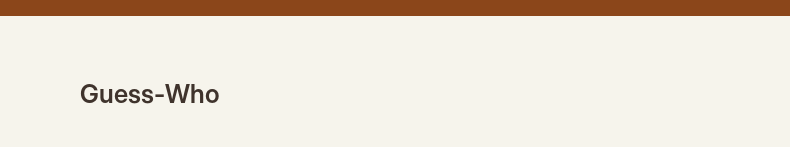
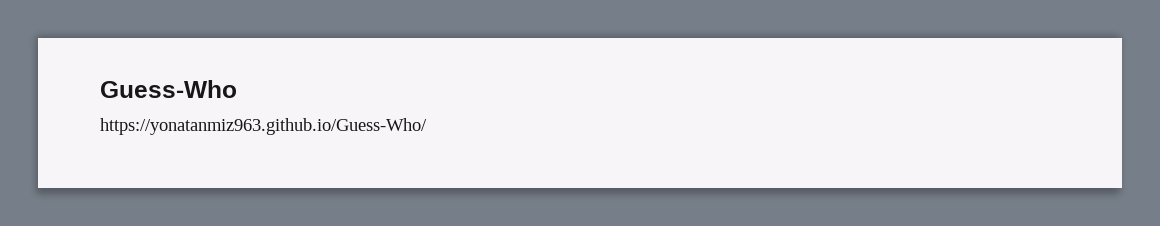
+ https://yonatanmiz963.github.io/Guess-Who/

